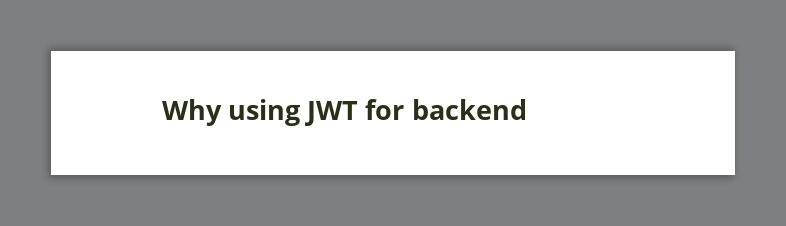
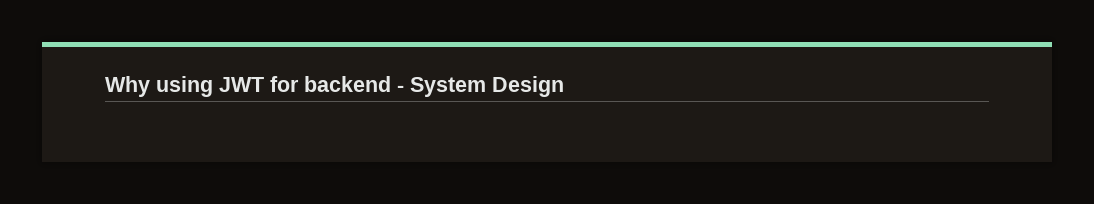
- Why using JWT for backend
+ Why using JWT for backend - System Design

